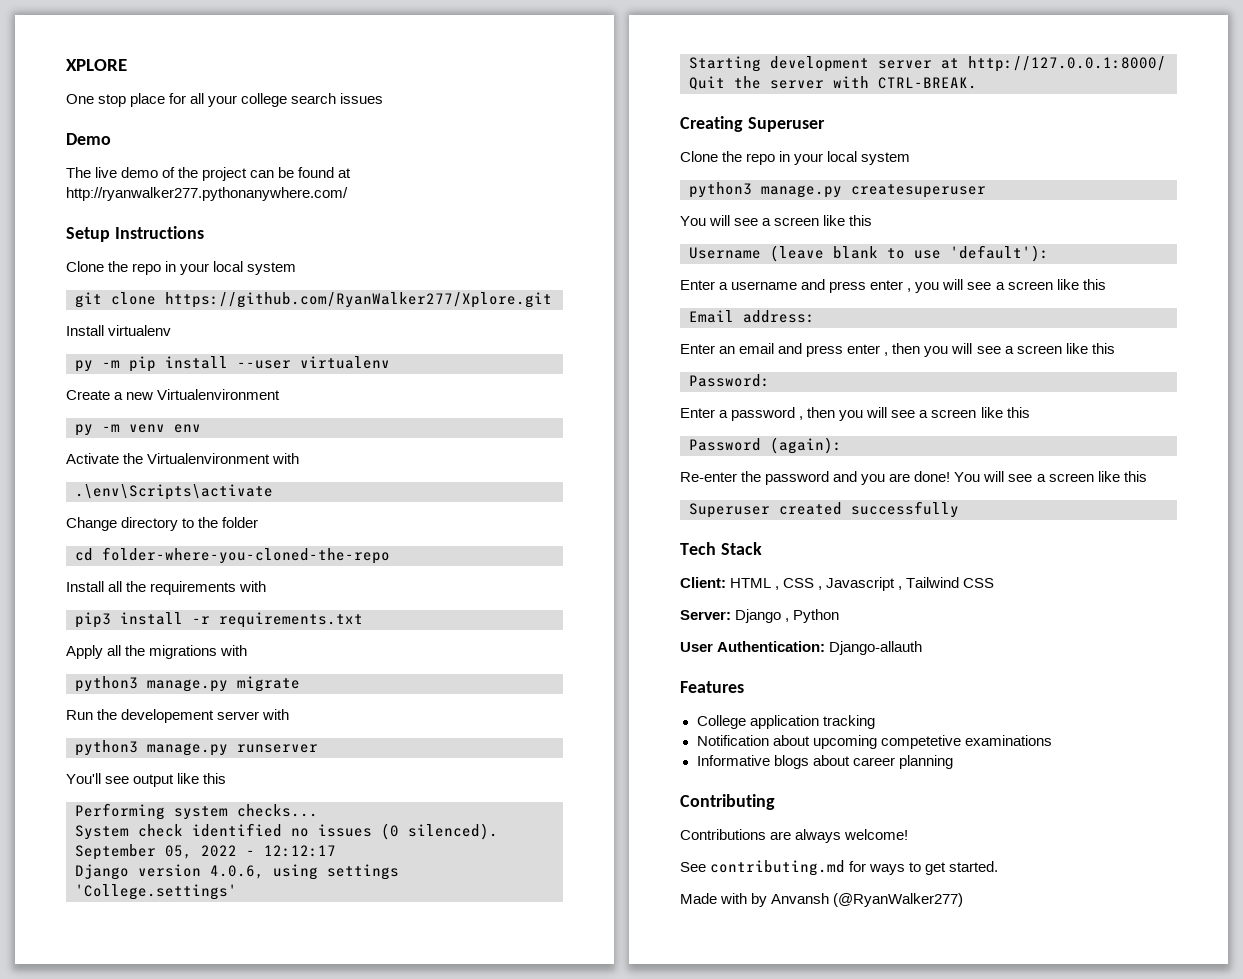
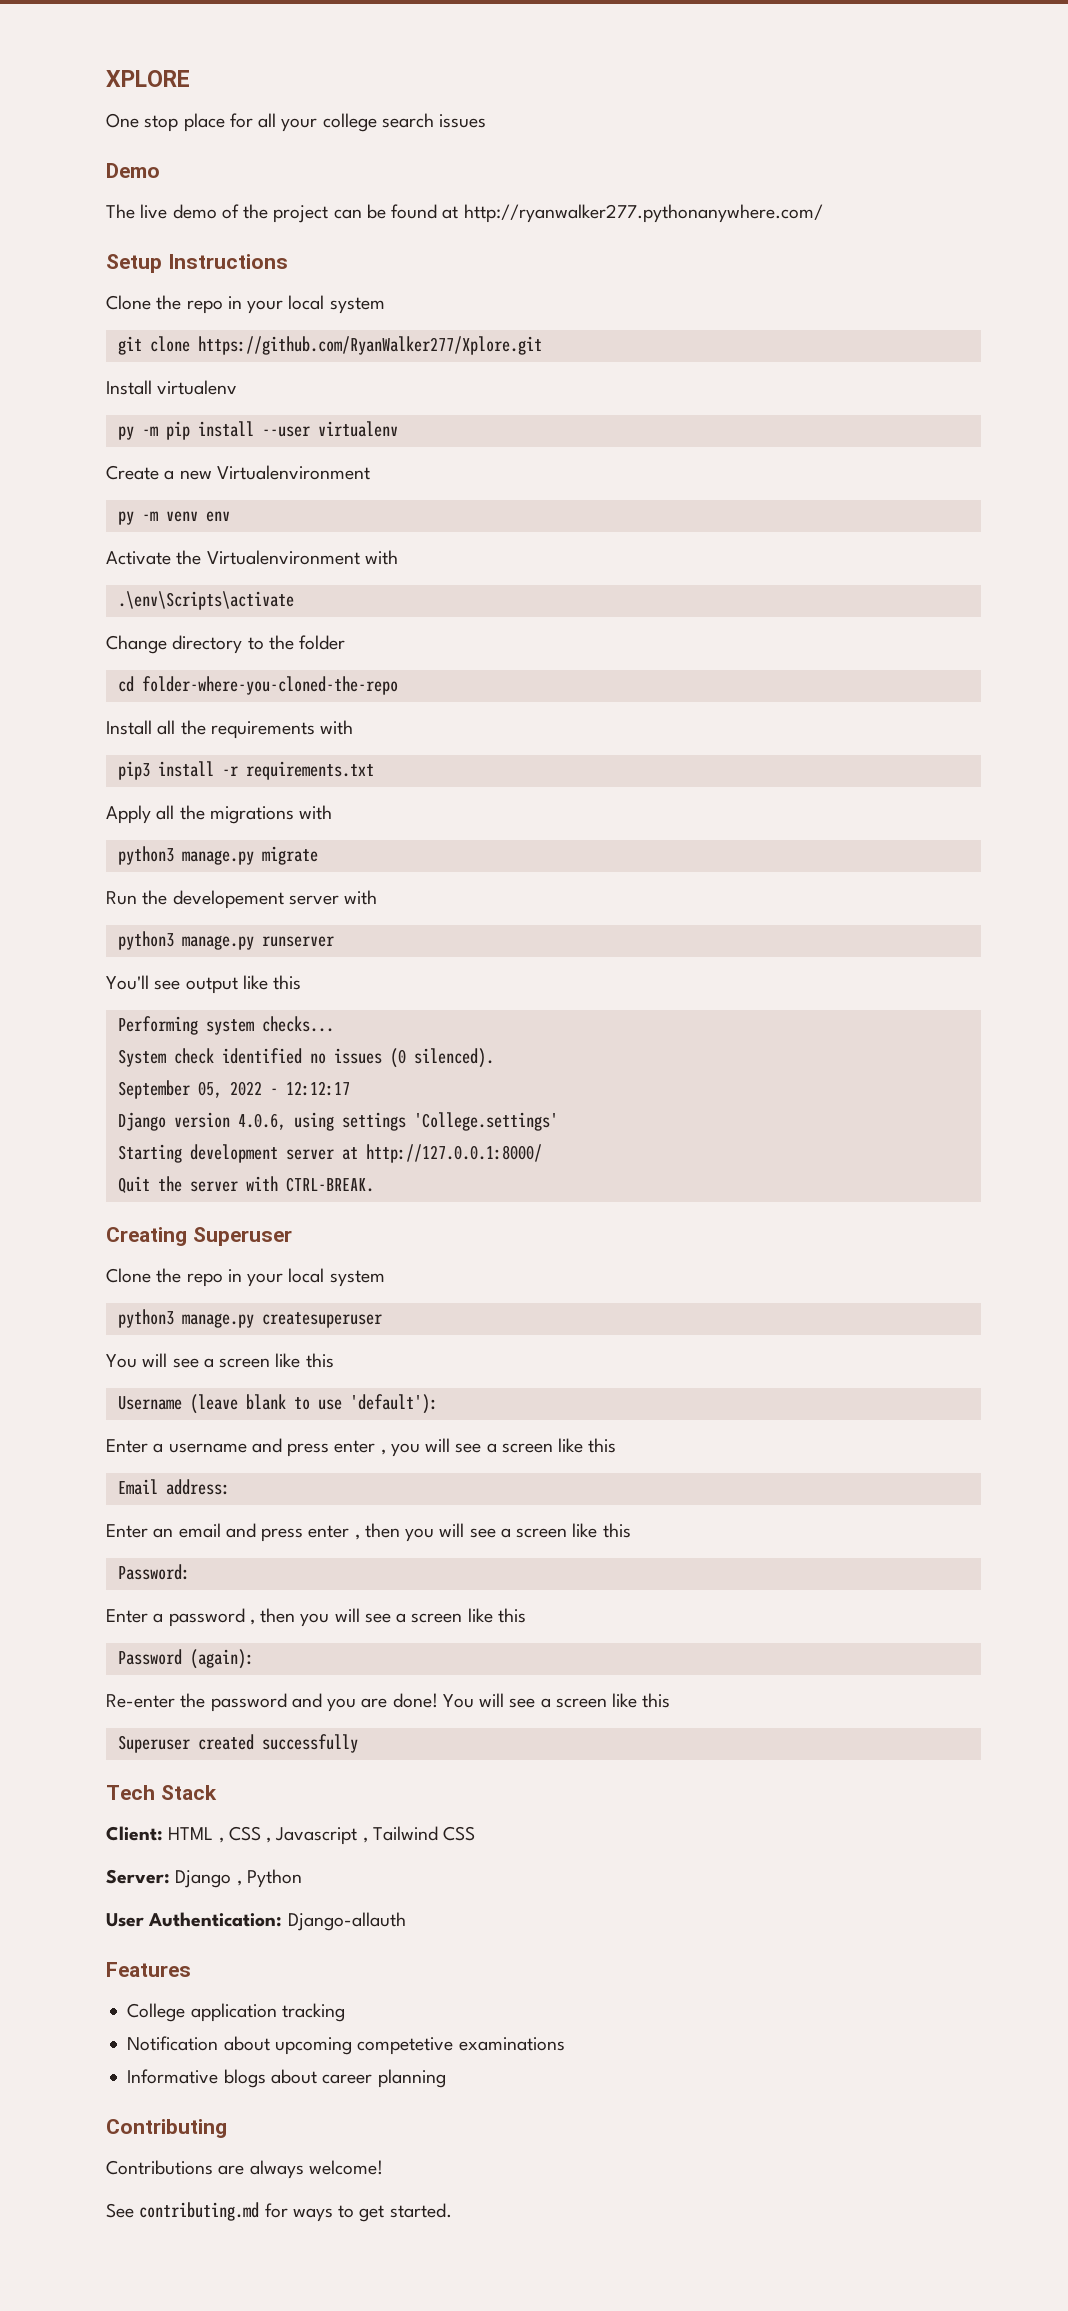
- Made with by Anvansh (@RyanWalker277)

